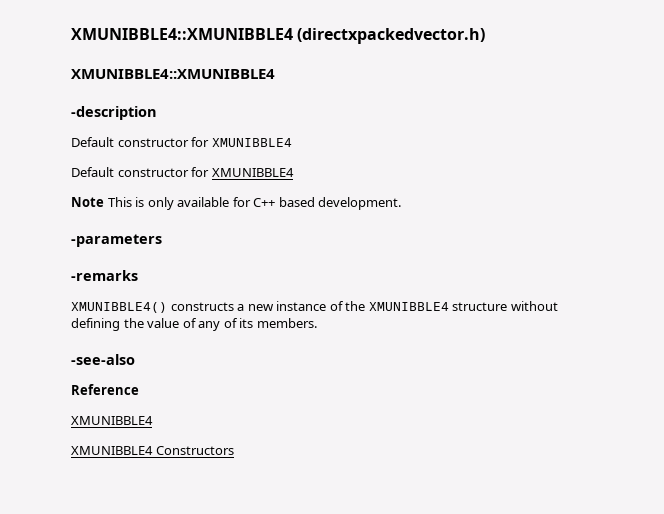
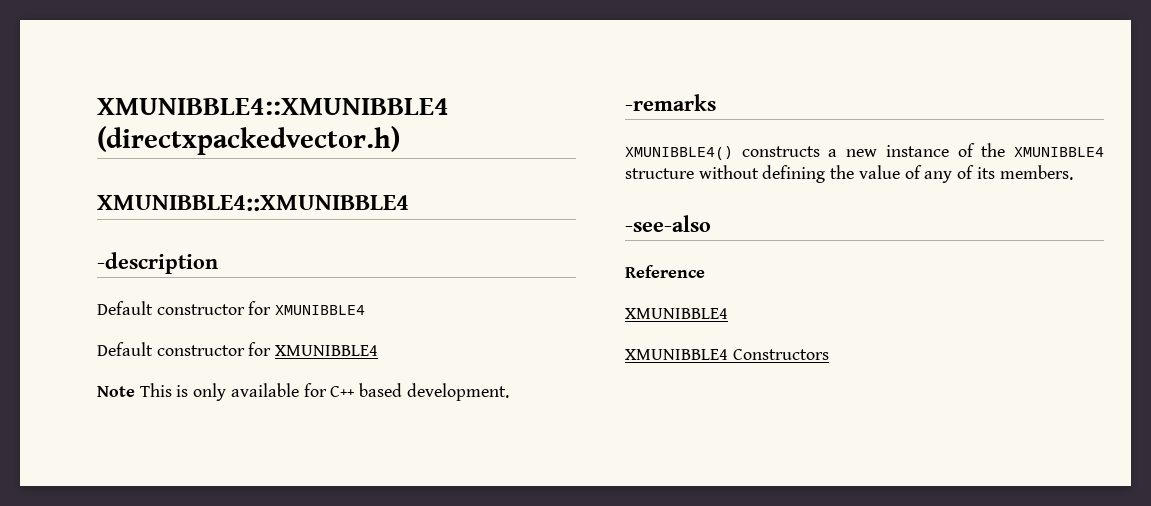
- -parameters

